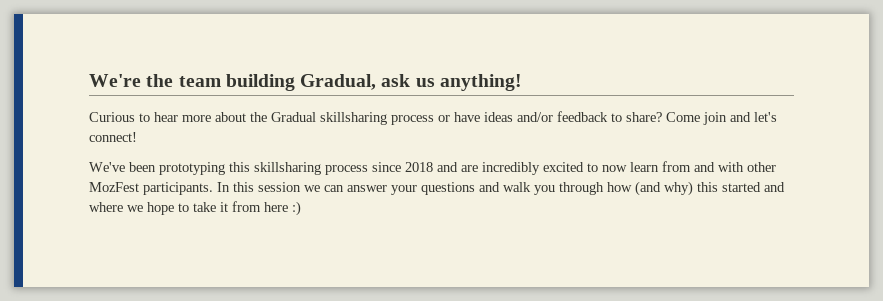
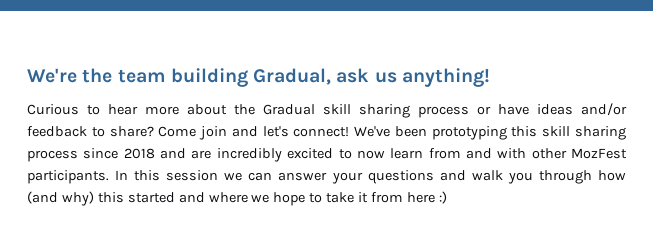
- Curious to hear more about the Gradual skillsharing process or have ideas and/or feedback to share?
+ Curious to hear more about the Gradual skill sharing process or have ideas and/or feedback to share?
- Come join and let's connect!
- We've been prototyping this skillsharing process since 2018 and are incredibly excited to now learn from and with other MozFest participants.
+ Come join and let's connect! We've been prototyping this skill sharing process since 2018 and are incredibly excited to now learn from and with other MozFest participants.

